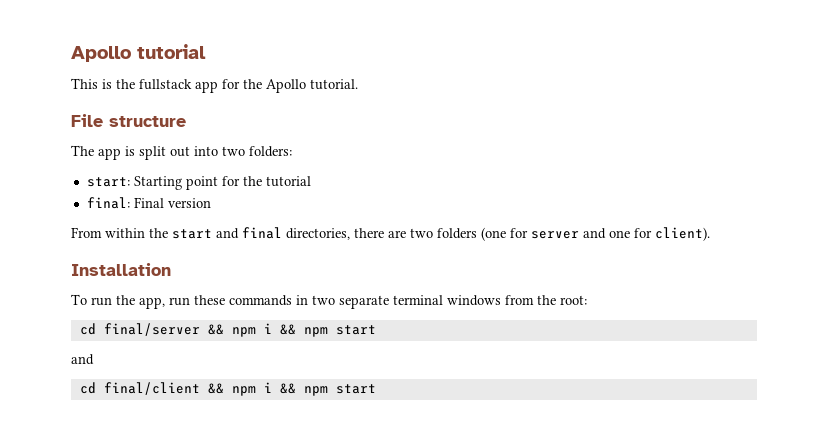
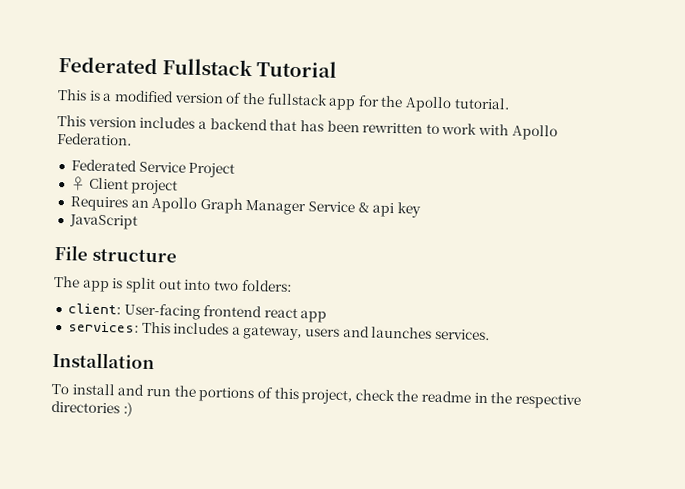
- Apollo tutorial
+ Federated Fullstack Tutorial
- This is the fullstack app for the Apollo tutorial.
+ This is a modified version of the fullstack app for the Apollo tutorial.
+ This version includes a backend that has been rewritten to work with Apollo Federation.
+ Federated Service Project
+ ♀ Client project
+ Requires an Apollo Graph Manager Service & api key
+ JavaScript
- start: Starting point for the tutorial
- final: Final version
- From within the start and final directories, there are two folders (one for server and one for client).
+ client: User-facing frontend react app
+ services: This includes a gateway, users and launches services.
  Installation
- To run the app, run these commands in two separate terminal windows from the root:
- cd final/server && npm i && npm start
- and
- cd final/client && npm i && npm start
+ To install and run the portions of this project, check the readme in the respective directories :)

